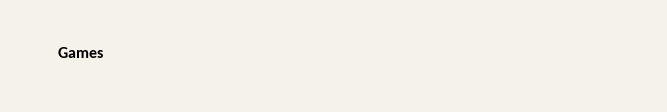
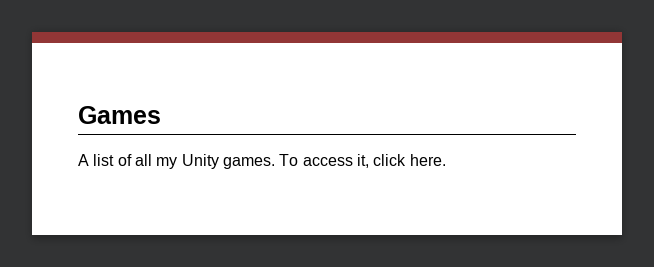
+ A list of all my Unity games. To access it, click here.

